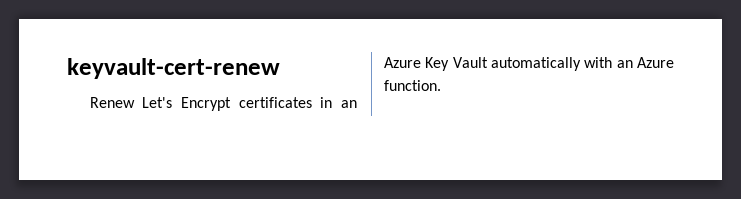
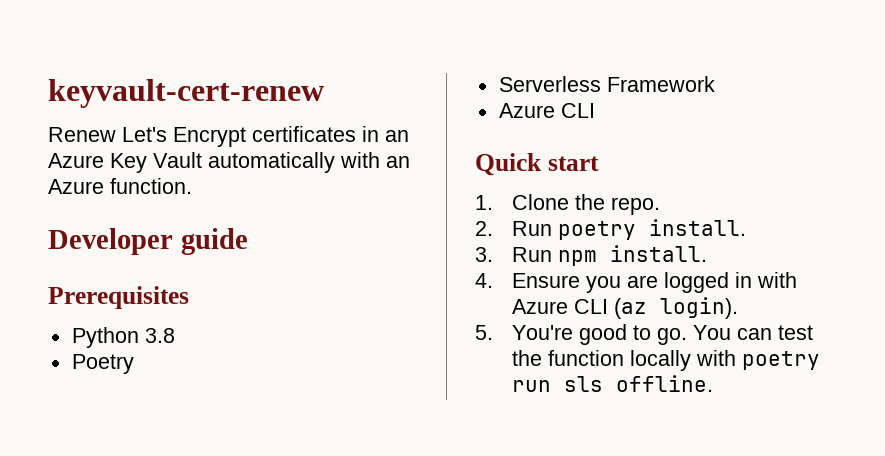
+ Developer guide
+ Prerequisites
+ Python 3.8
+ Poetry
+ Serverless Framework
+ Azure CLI
+ Quick start
+ 1. Clone the repo.
+ 2. Run poetry install.
+ 3. Run npm install.
+ 4. Ensure you are logged in with Azure CLI (az login).
+ 5. You're good to go. You can test the function locally with poetry run sls offline.

